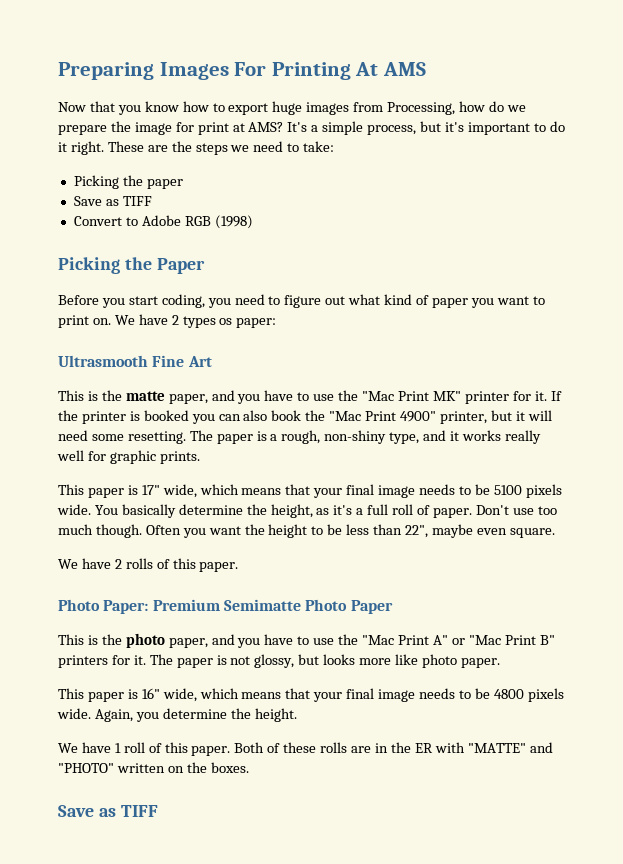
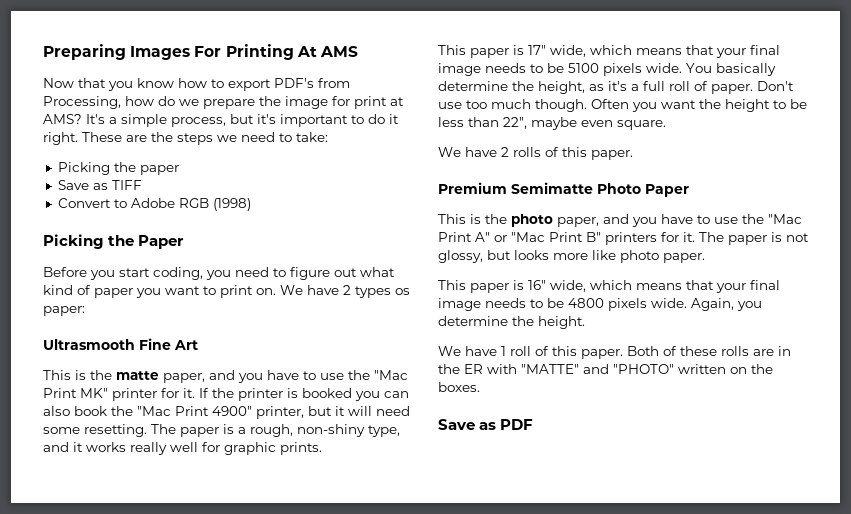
- Now that you know how to export huge images from Processing, how do we prepare the image for print at AMS?
+ Now that you know how to export PDF's from Processing, how do we prepare the image for print at AMS?
- Photo Paper: Premium Semimatte Photo Paper
+ Premium Semimatte Photo Paper
  Both of these rolls are in the ER with "MATTE" and "PHOTO" written on the boxes.
- Save as TIFF
+ Save as PDF

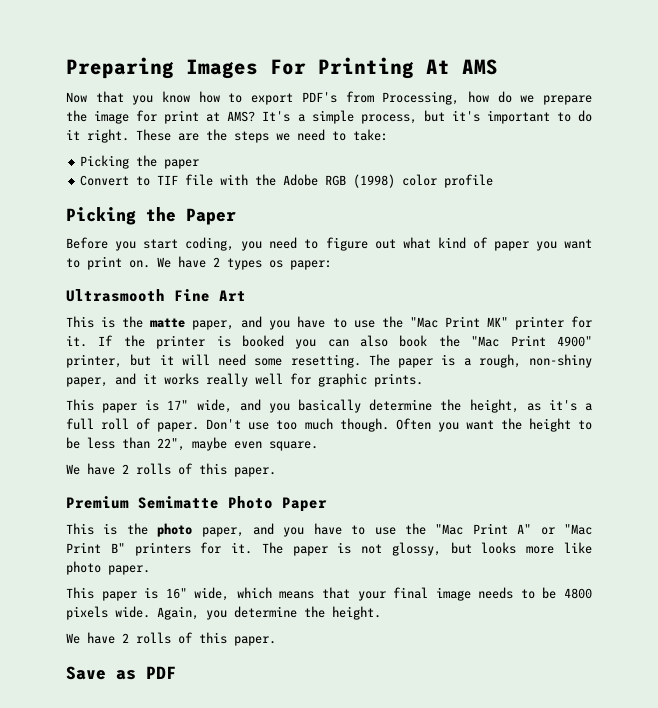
- Save as TIFF
- Convert to Adobe RGB (1998)
+ Convert to TIF file with the Adobe RGB (1998) color profile
- The paper is a rough, non-shiny type, and it works really well for graphic prints.
+ The paper is a rough, non-shiny paper, and it works really well for graphic prints.
- This paper is 17" wide, which means that your final image needs to be 5100 pixels wide. You basically determine the height, as it's a full roll of paper.
+ This paper is 17" wide, and you basically determine the height, as it's a full roll of paper.
  Again, you determine the height.
- We have 1 roll of this paper. Both of these rolls are in the ER with "MATTE" and "PHOTO" written on the boxes.
+ We have 2 rolls of this paper.

